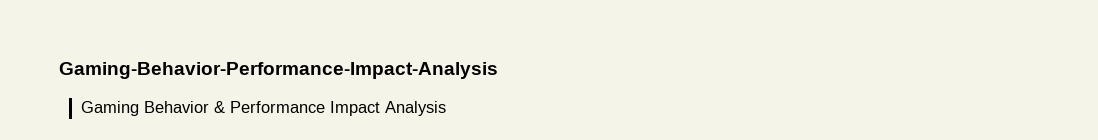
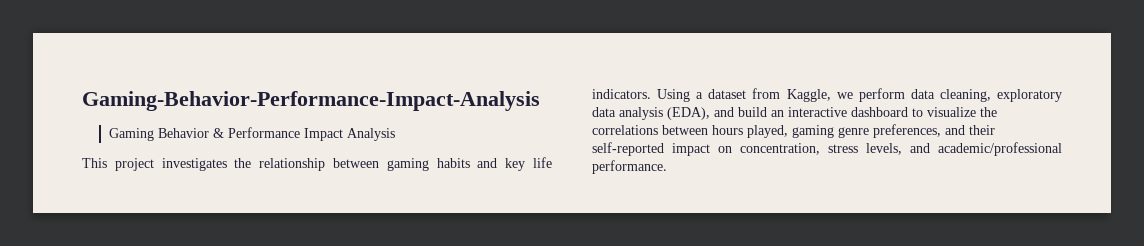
+ This project investigates the relationship between gaming habits and key life indicators. Using a dataset from Kaggle, we perform data cleaning, exploratory data analysis (EDA), and build an interactive dashboard to visualize the correlations between hours played, gaming genre preferences, and their self-reported impact on concentration, stress levels, and academic/professional performance.

